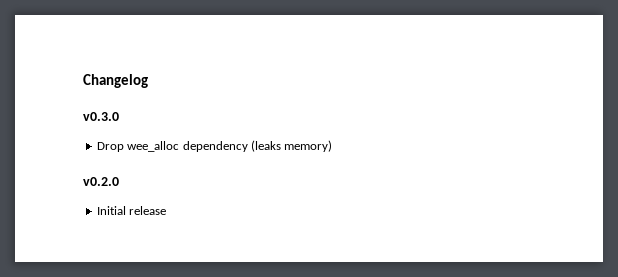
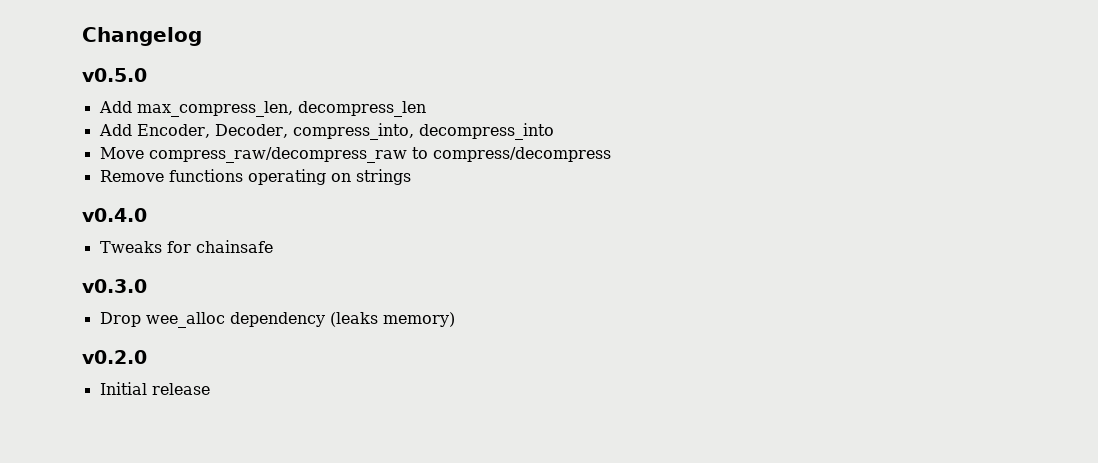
+ v0.5.0
+ Add max_compress_len, decompress_len
+ Add Encoder, Decoder, compress_into, decompress_into
+ Move compress_raw/decompress_raw to compress/decompress
+ Remove functions operating on strings
+ v0.4.0
+ Tweaks for chainsafe

